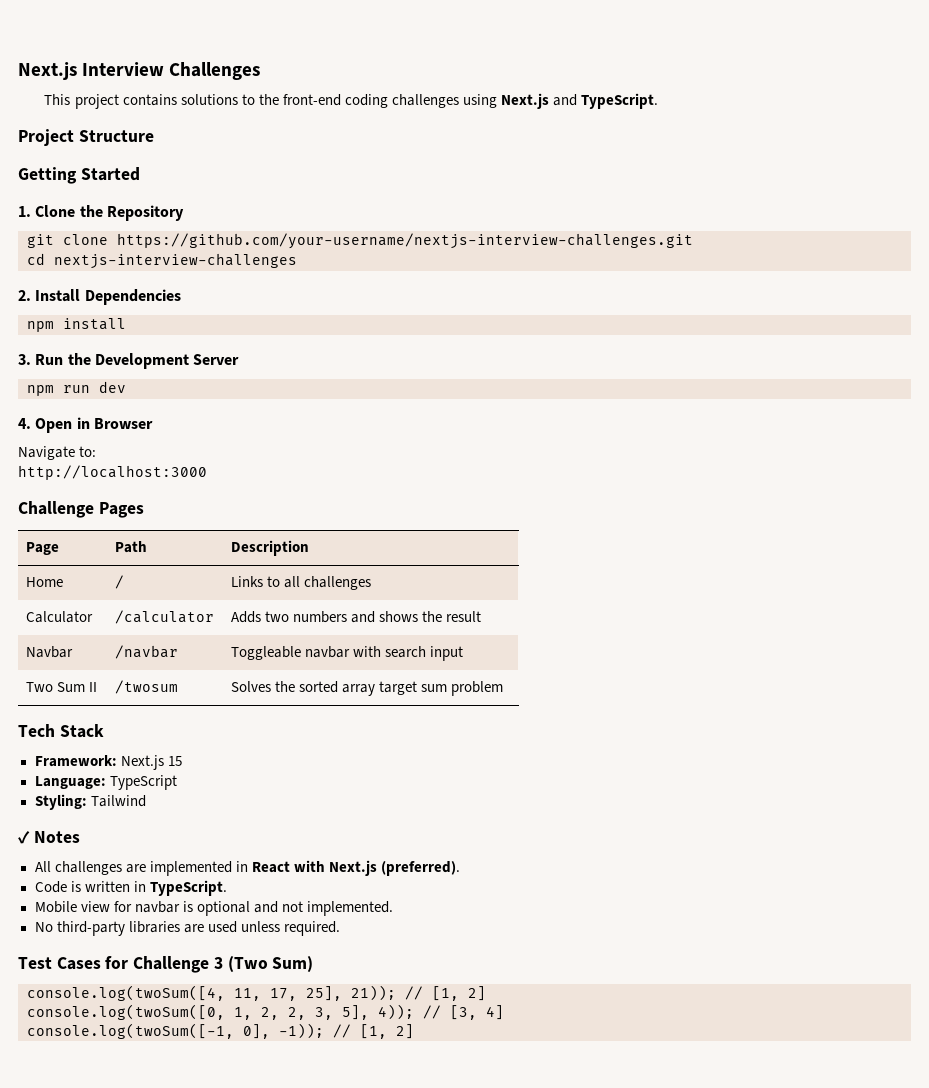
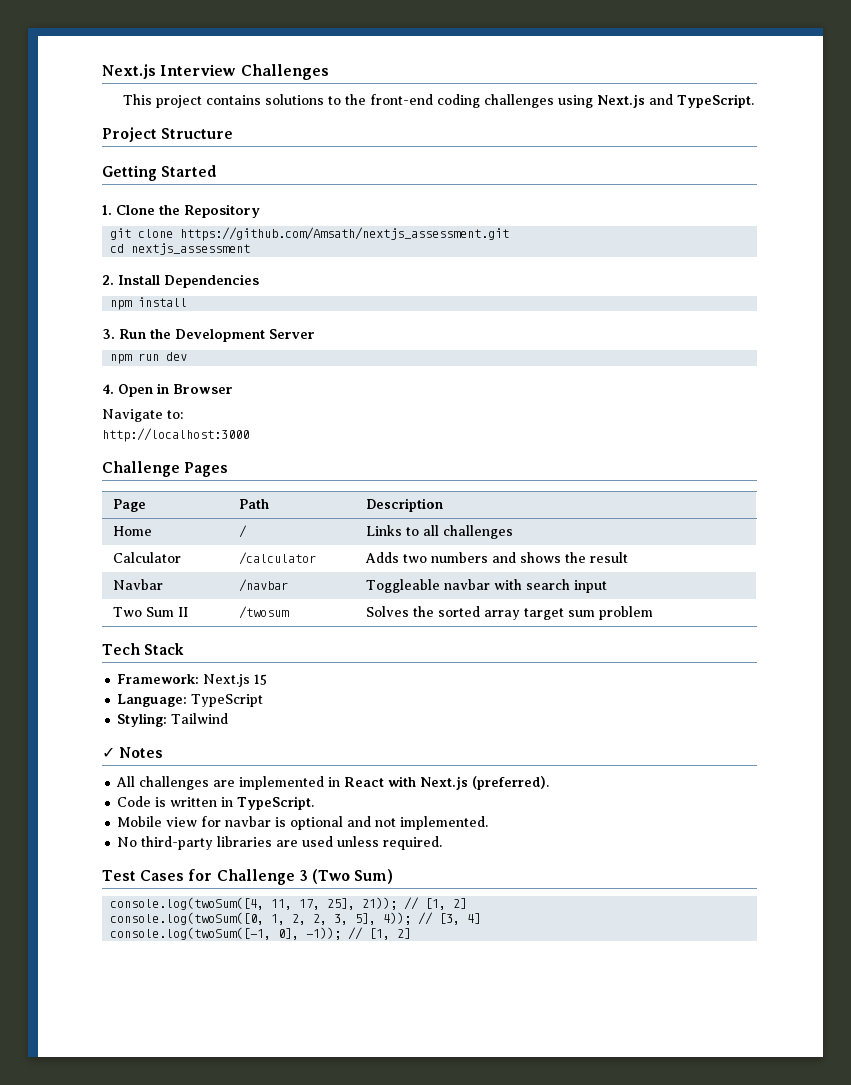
- git clone https://github.com/your-username/nextjs-interview-challenges.git
+ git clone https://github.com/Amsath/nextjs_assessment.git
- cd nextjs-interview-challenges
+ cd nextjs_assessment

